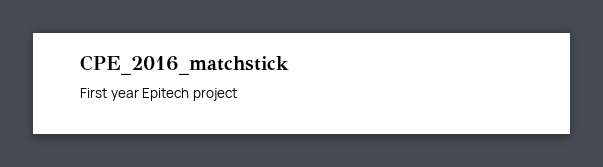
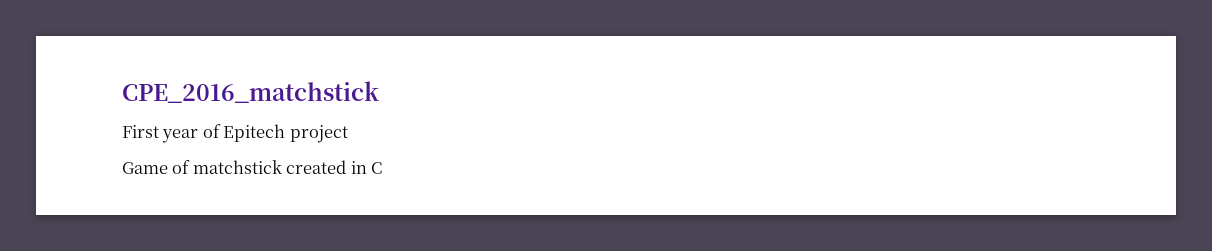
- First year Epitech project
+ First year of Epitech project
+ Game of matchstick created in C

